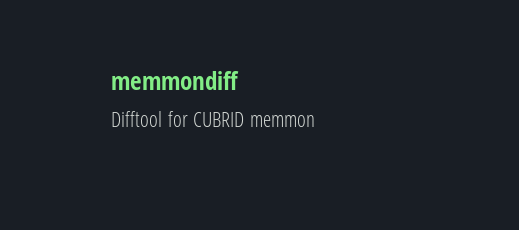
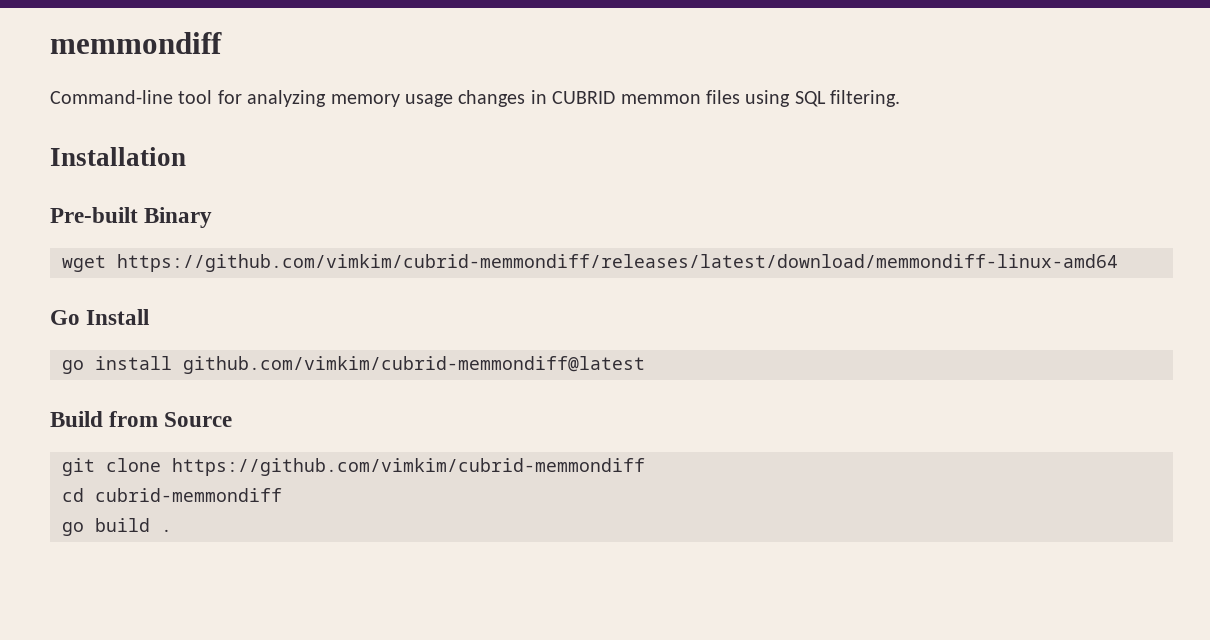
- Difftool for CUBRID memmon
+ Command-line tool for analyzing memory usage changes in CUBRID memmon files using SQL filtering.
+ Installation
+ Pre-built Binary
+ wget https://github.com/vimkim/cubrid-memmondiff/releases/latest/download/memmondiff-linux-amd64
+ Go Install
+ go install github.com/vimkim/cubrid-memmondiff@latest
+ Build from Source
+ git clone https://github.com/vimkim/cubrid-memmondiff
+ cd cubrid-memmondiff
+ go build .

